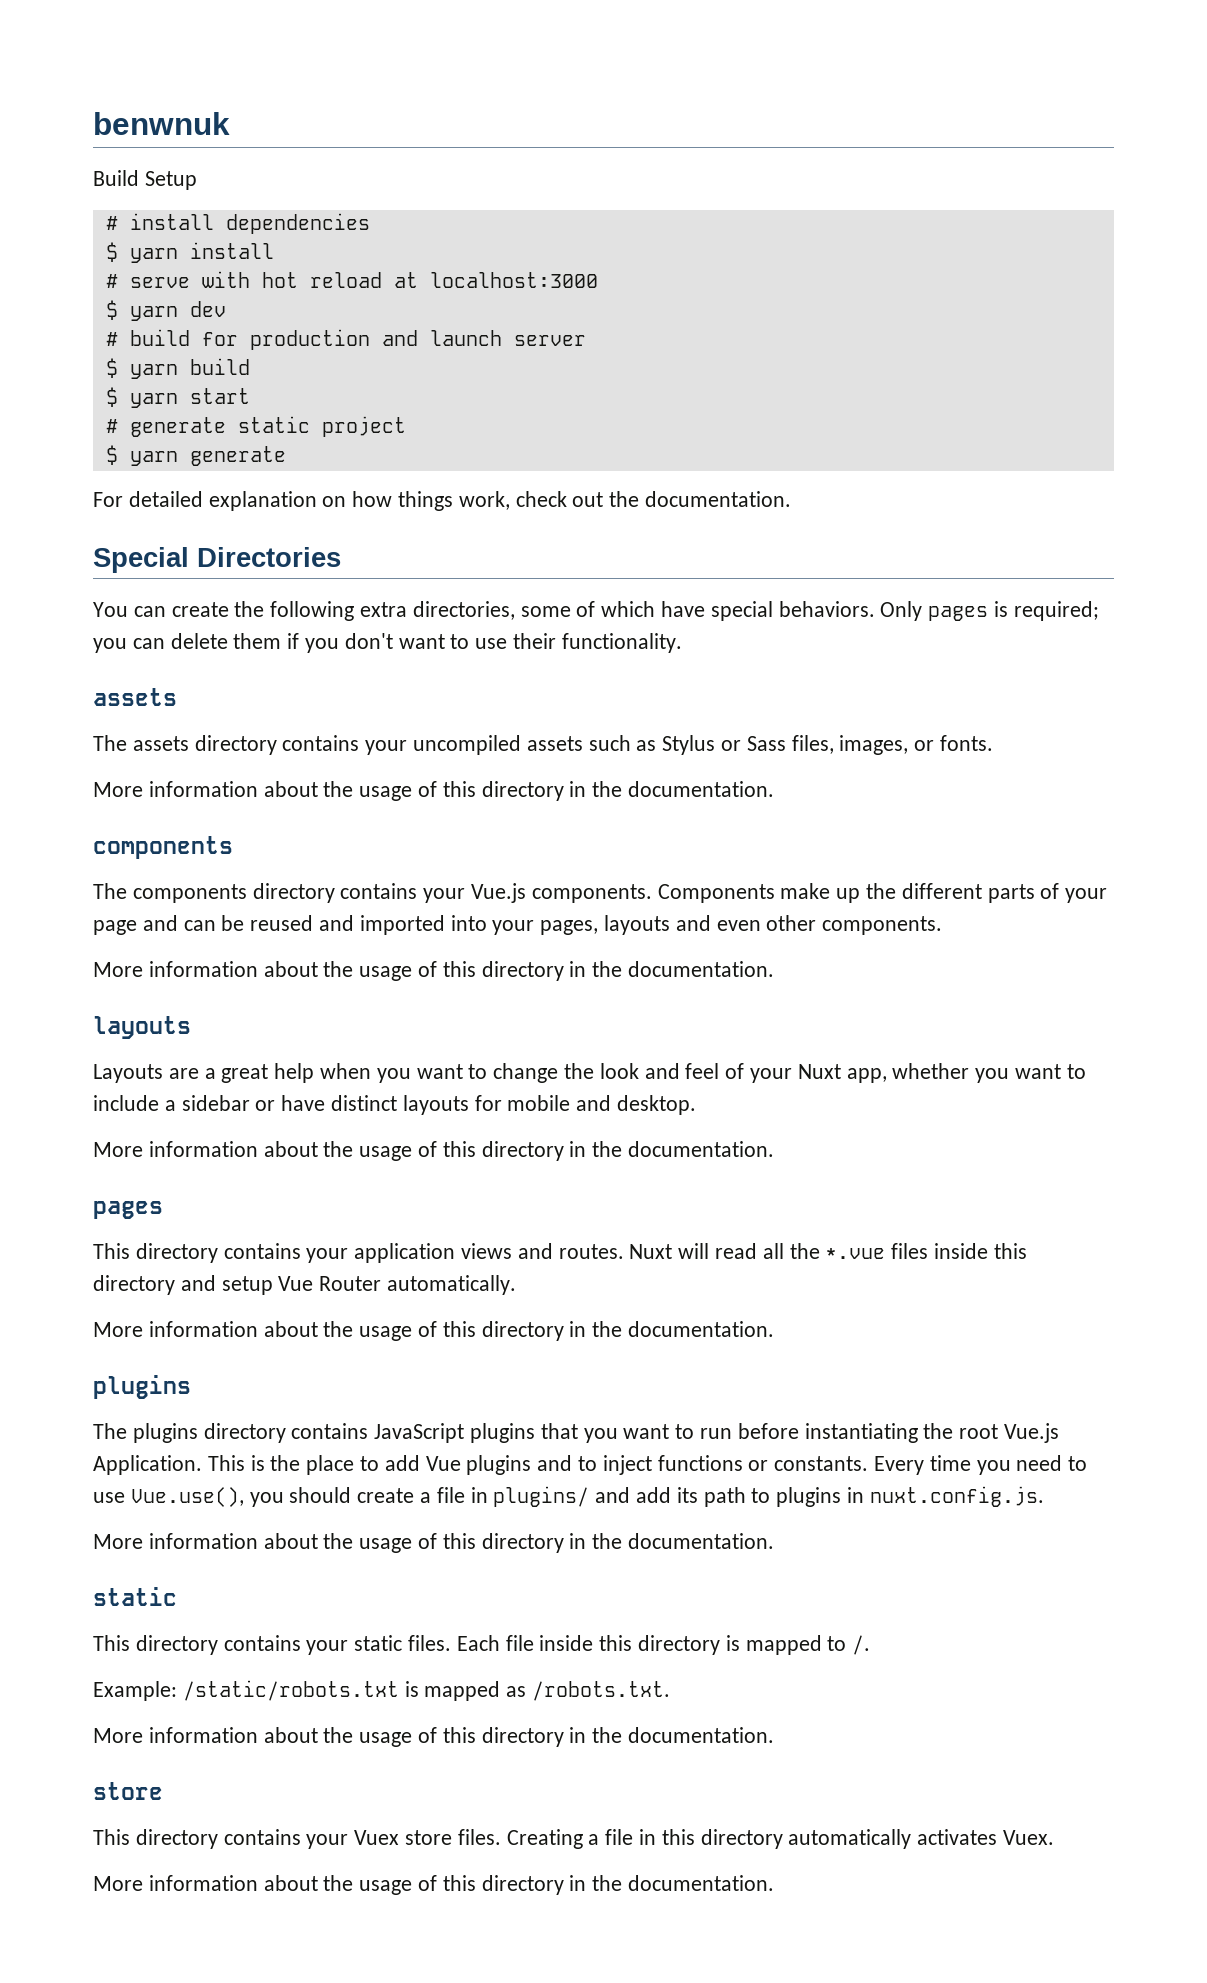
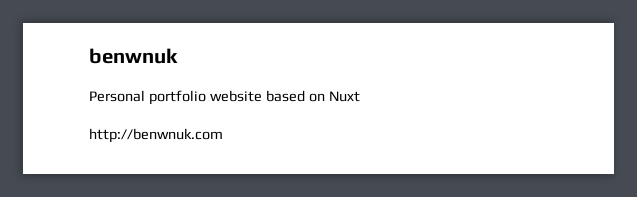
- Build Setup
- # install dependencies
- $ yarn install
- # serve with hot reload at localhost:3000
- $ yarn dev
- # build for production and launch server
- $ yarn build
- $ yarn start
- # generate static project
- $ yarn generate
- For detailed explanation on how things work, check out the documentation.
- Special Directories
- You can create the following extra directories, some of which have special behaviors. Only pages is required; you can delete them if you don't want to use their functionality.
- assets
- The assets directory contains your uncompiled assets such as Stylus or Sass files, images, or fonts.
- More information about the usage of this directory in the documentation.
- components
- The components directory contains your Vue.js components. Components make up the different parts of your page and can be reused and imported into your pages, layouts and even other components.
- More information about the usage of this directory in the documentation.
- layouts
- Layouts are a great help when you want to change the look and feel of your Nuxt app, whether you want to include a sidebar or have distinct layouts for mobile and desktop.
- More information about the usage of this directory in the documentation.
- pages
- This directory contains your application views and routes. Nuxt will read all the *.vue files inside this directory and setup Vue Router automatically.
- More information about the usage of this directory in the documentation.
- plugins
- The plugins directory contains JavaScript plugins that you want to run before instantiating the root Vue.js Application. This is the place to add Vue plugins and to inject functions or constants. Every time you need to use Vue.use(), you should create a file in plugins/ and add its path to plugins in nuxt.config.js.
- More information about the usage of this directory in the documentation.
- static
- This directory contains your static files. Each file inside this directory is mapped to /.
- Example: /static/robots.txt is mapped as /robots.txt.
- More information about the usage of this directory in the documentation.
- store
- This directory contains your Vuex store files. Creating a file in this directory automatically activates Vuex.
- More information about the usage of this directory in the documentation.
+ Personal portfolio website based on Nuxt
+ http://benwnuk.com

